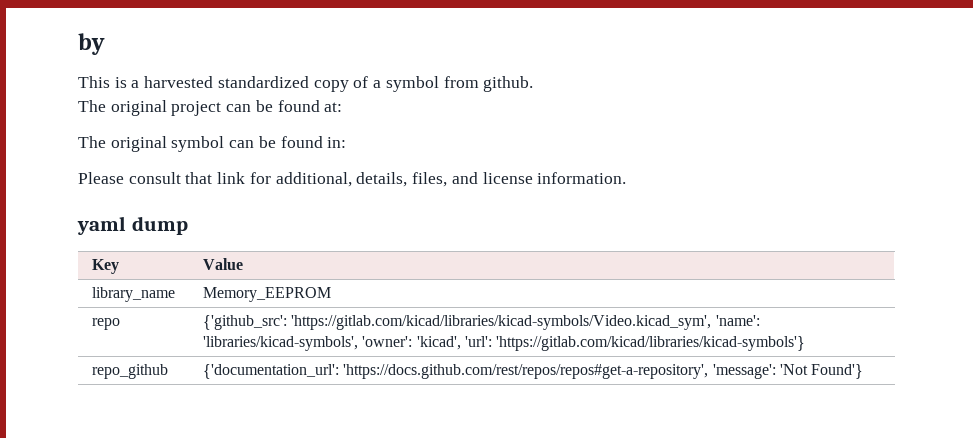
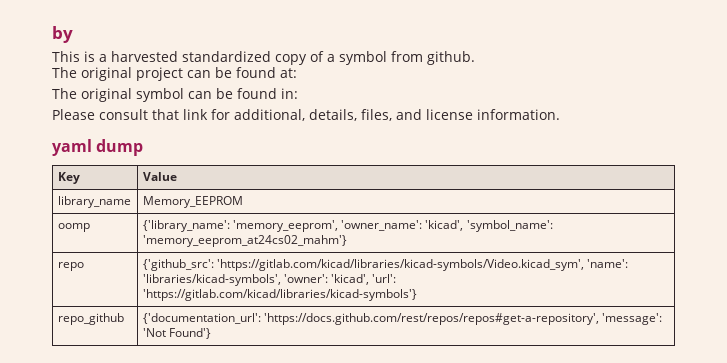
+ oomp | {'library_name': 'memory_eeprom', 'owner_name': 'kicad', 'symbol_name': 'memory_eeprom_at24cs02_mahm'}

